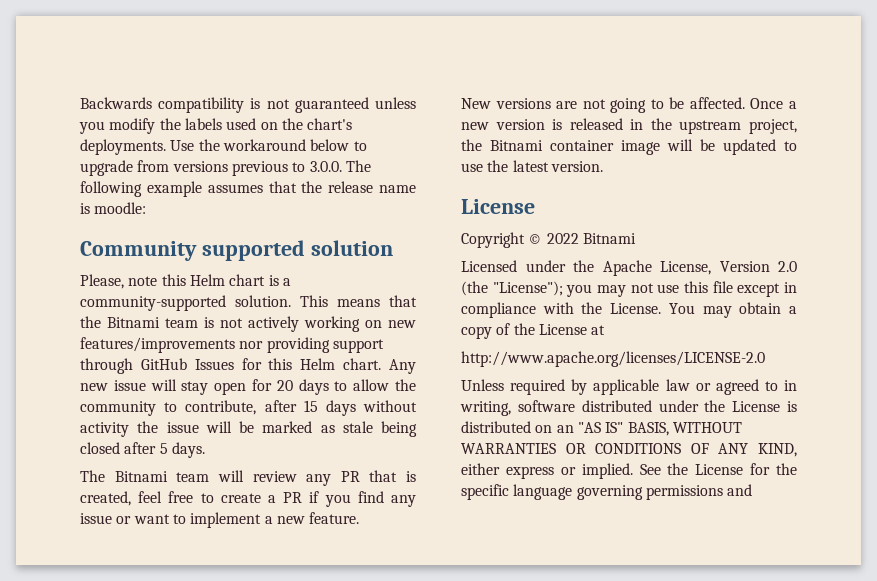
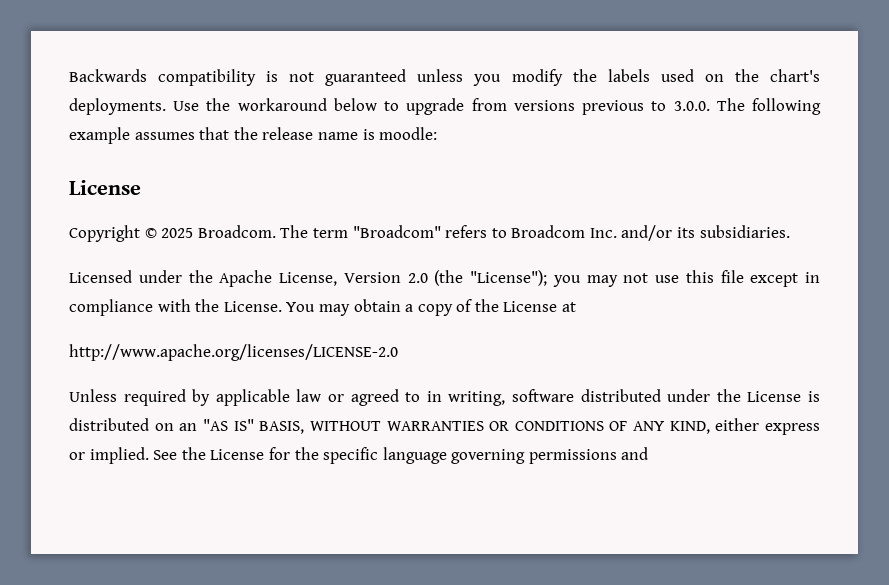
  Use the workaround below to upgrade from versions previous to 3.0.0. The following example assumes that the release name is moodle:
- Community supported solution
- Please, note this Helm chart is a community-supported solution. This means that the Bitnami team is not actively working on new features/improvements nor providing support through GitHub Issues for this Helm chart. Any new issue will stay open for 20 days to allow the community to contribute, after 15 days without activity the issue will be marked as stale being closed after 5 days.
- The Bitnami team will review any PR that is created, feel free to create a PR if you find any issue or want to implement a new feature.
- New versions are not going to be affected. Once a new version is released in the upstream project, the Bitnami container image will be updated to use the latest version.
  License
- Copyright © 2022 Bitnami
+ Copyright © 2025 Broadcom. The term "Broadcom" refers to Broadcom Inc. and/or its subsidiaries.

